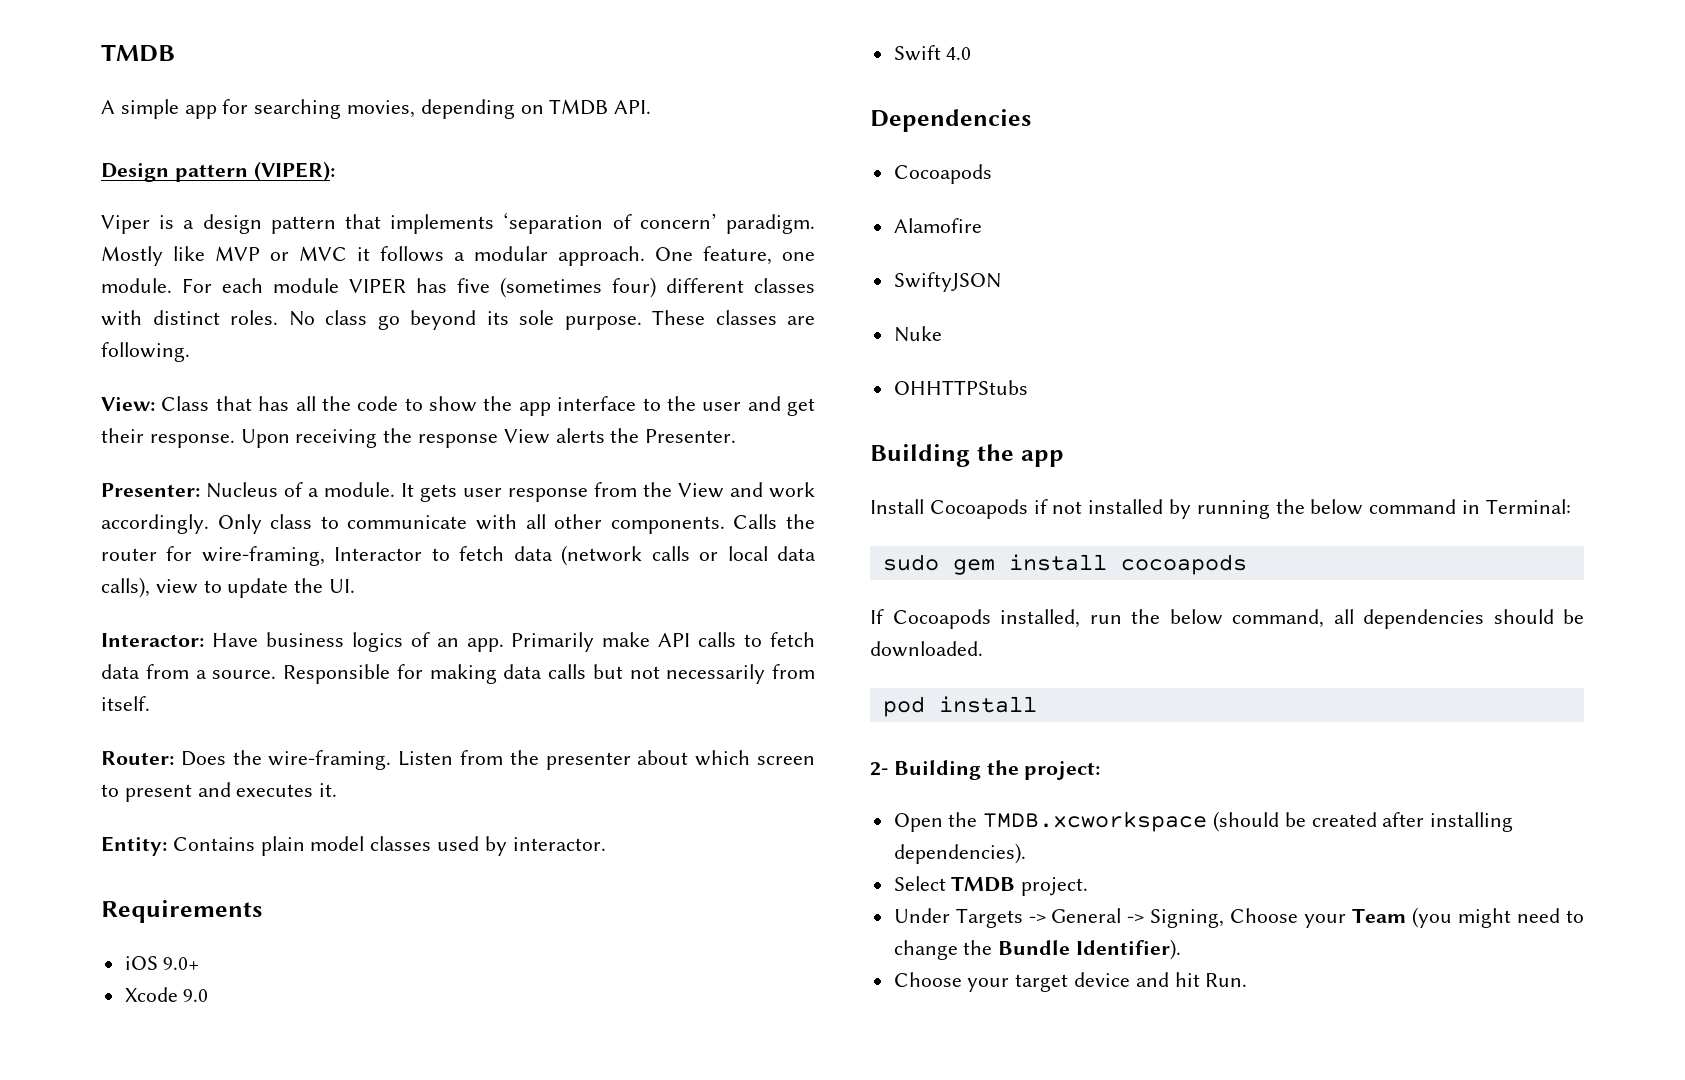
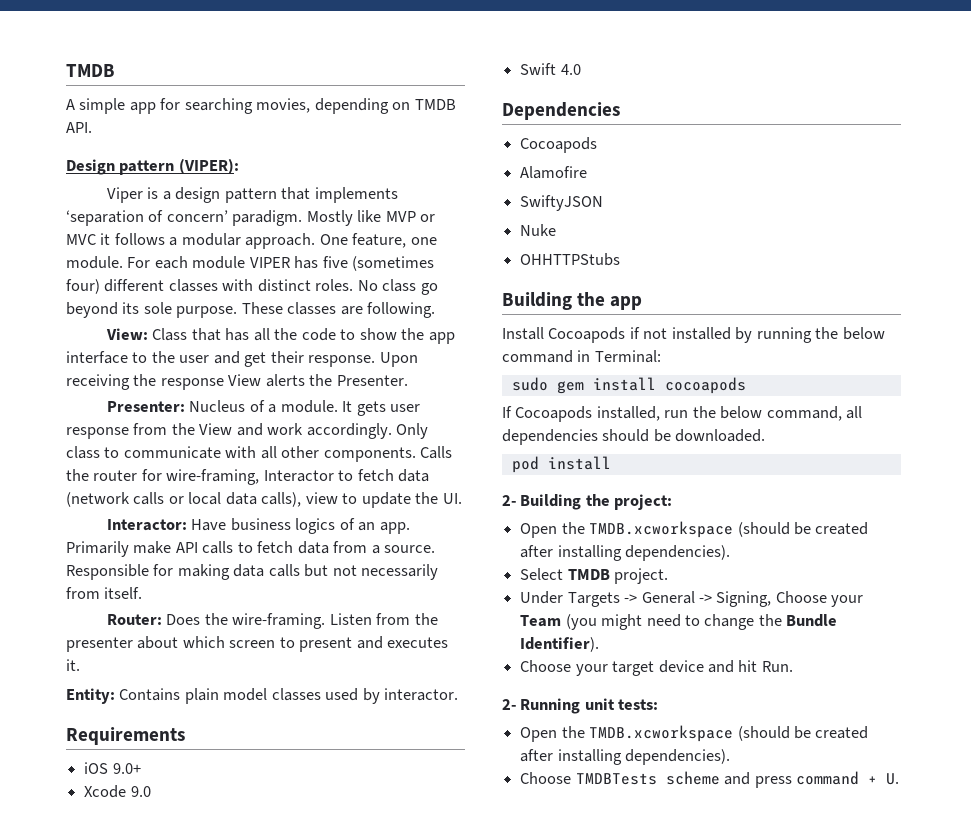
+ 2- Running unit tests:
+ Open the TMDB.xcworkspace (should be created after installing dependencies).
+ Choose TMDBTests scheme and press command + U.

